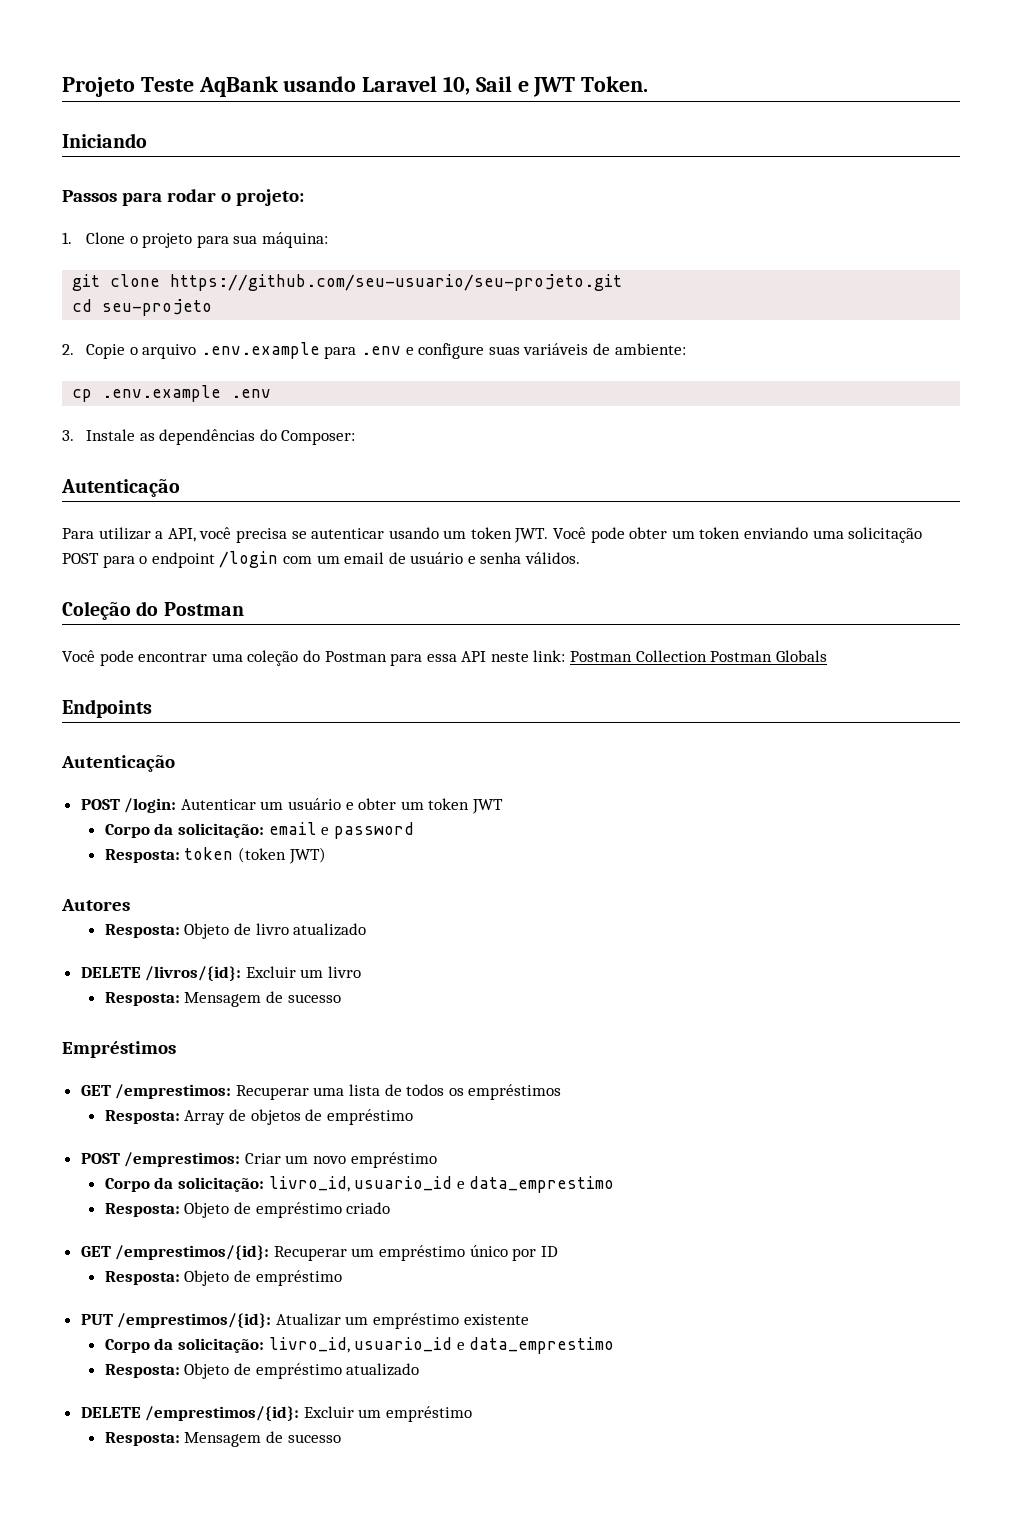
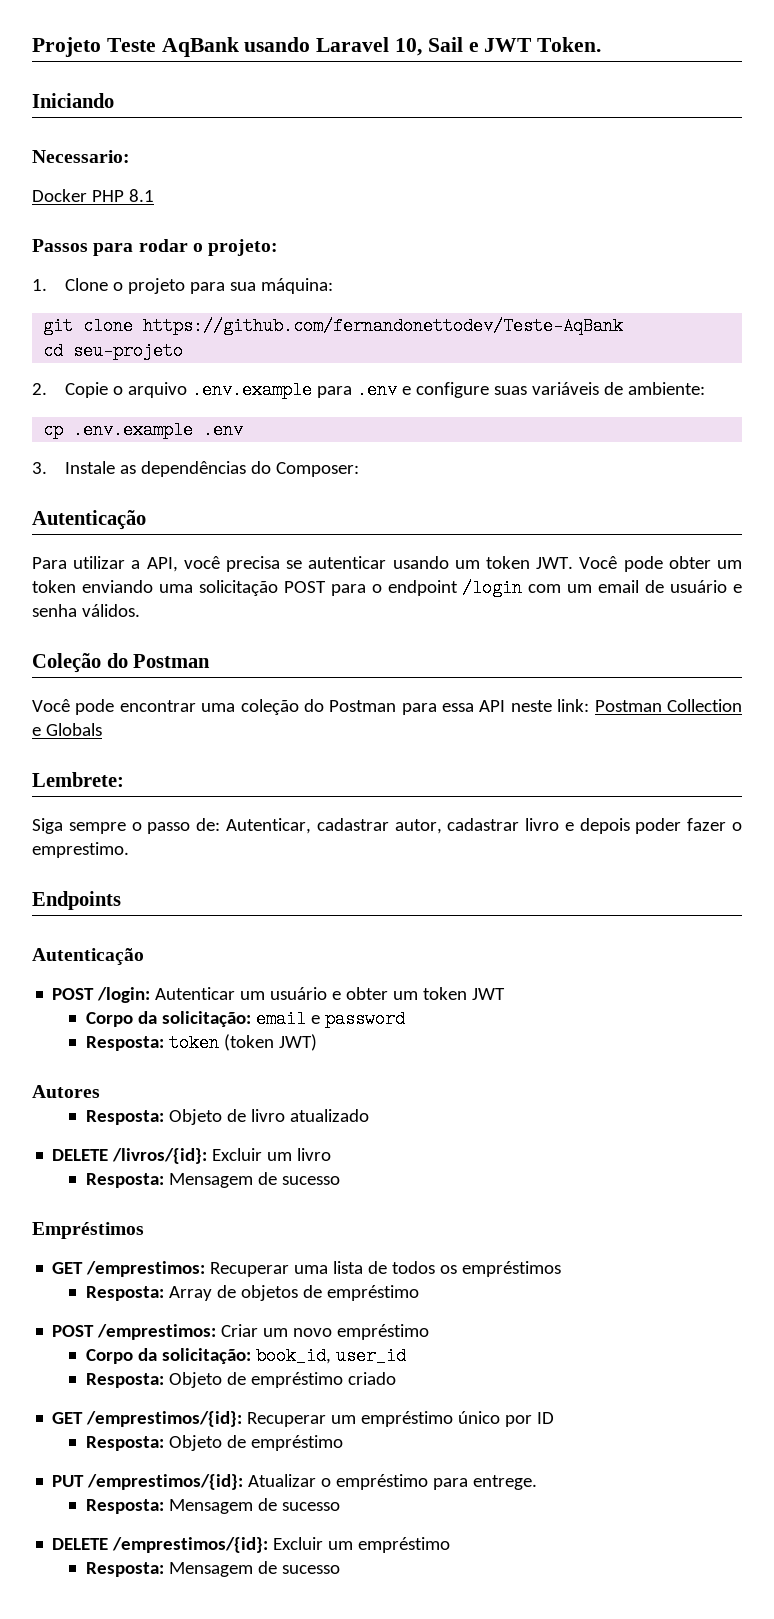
+ Necessario:
+ Docker PHP 8.1
- git clone https://github.com/seu-usuario/seu-projeto.git
+ git clone https://github.com/fernandonettodev/Teste-AqBank
- Você pode encontrar uma coleção do Postman para essa API neste link: Postman Collection Postman Globals
+ Você pode encontrar uma coleção do Postman para essa API neste link: Postman Collection e Globals
+ Lembrete:
+ Siga sempre o passo de: Autenticar, cadastrar autor, cadastrar livro e depois poder fazer o emprestimo.
  POST /emprestimos: Criar um novo empréstimo
- Corpo da solicitação: livro_id, usuario_id e data_emprestimo
+ Corpo da solicitação: book_id, user_id
- PUT /emprestimos/{id}: Atualizar um empréstimo existente
- Corpo da solicitação: livro_id, usuario_id e data_emprestimo
- Resposta: Objeto de empréstimo atualizado
+ PUT /emprestimos/{id}: Atualizar o empréstimo para entrege.
+ Resposta: Mensagem de sucesso

